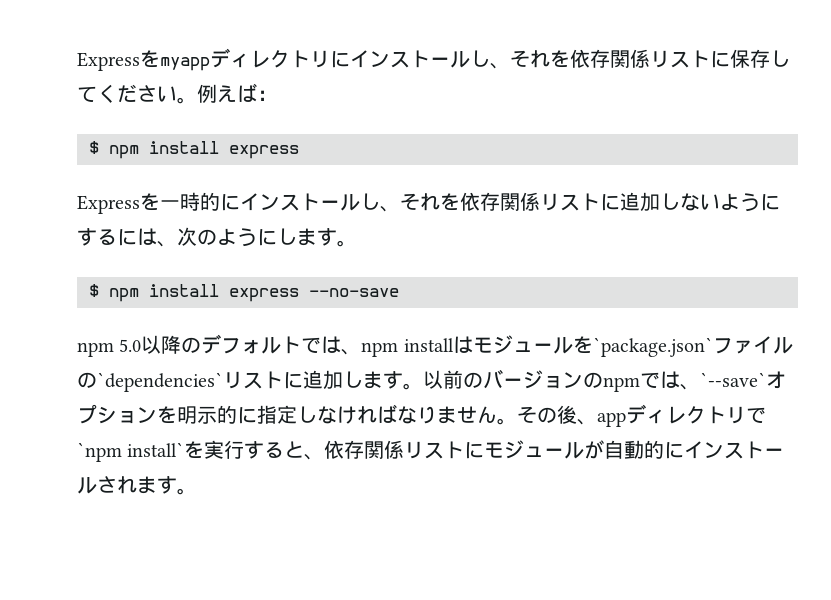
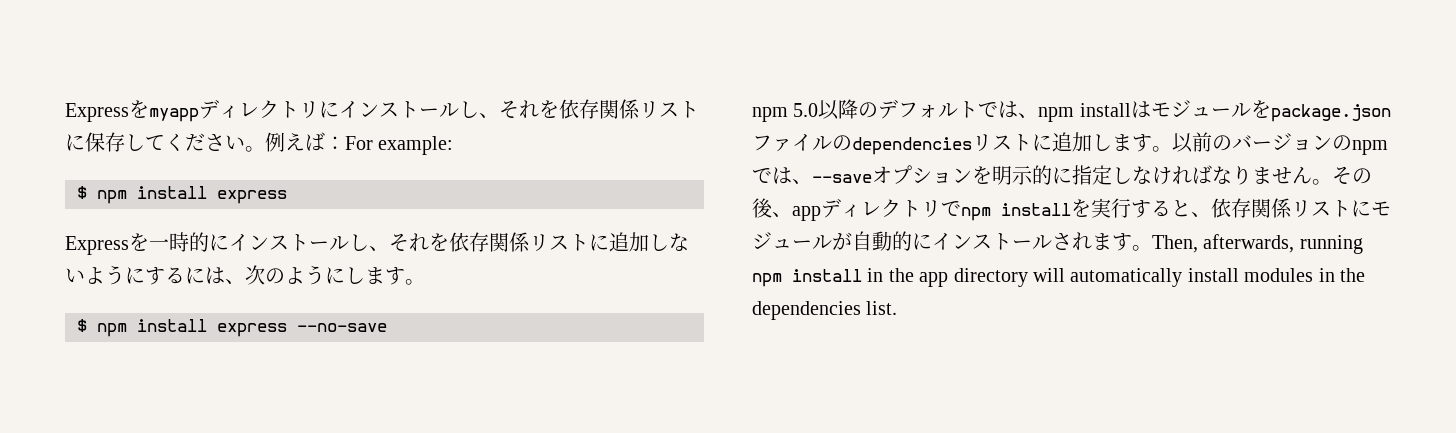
- 例えば：
+ 例えば：For example:
- npm 5.0以降のデフォルトでは、npm installはモジュールを`package.json`ファイルの`dependencies`リストに追加します。
+ npm 5.0以降のデフォルトでは、npm installはモジュールをpackage.jsonファイルのdependenciesリストに追加します。
- 以前のバージョンのnpmでは、`--save`オプションを明示的に指定しなければなりません。
+ 以前のバージョンのnpmでは、--saveオプションを明示的に指定しなければなりません。
- その後、appディレクトリで`npm install`を実行すると、依存関係リストにモジュールが自動的にインストールされます。
+ その後、appディレクトリでnpm installを実行すると、依存関係リストにモジュールが自動的にインストールされます。
+ Then, afterwards, running npm install in the app directory will automatically install modules in the dependencies list.

